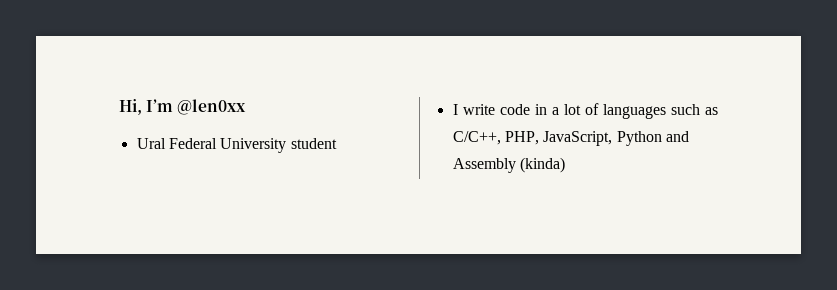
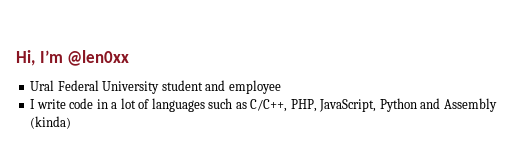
- Ural Federal University student
+ Ural Federal University student and employee

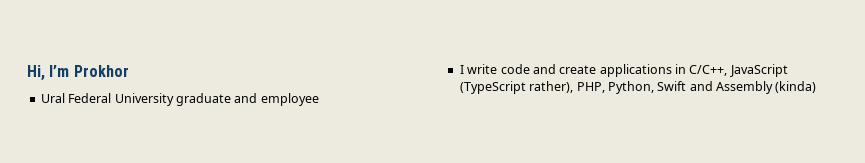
- Hi, I’m @len0xx
+ Hi, I’m Prokhor
- Ural Federal University student and employee
+ Ural Federal University graduate and employee
- I write code in a lot of languages such as C/C++, PHP, JavaScript, Python and Assembly (kinda)
+ I write code and create applications in C/C++, JavaScript (TypeScript rather), PHP, Python, Swift and Assembly (kinda)

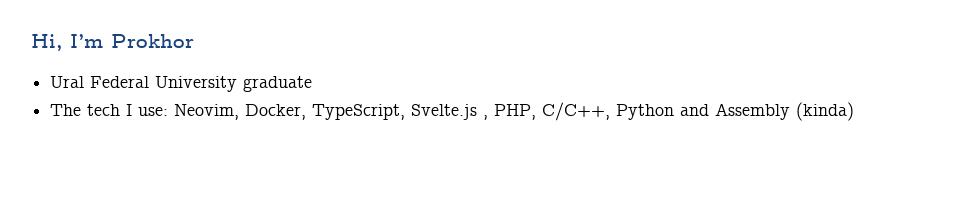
- Ural Federal University graduate and employee
- I write code and create applications in C/C++, JavaScript (TypeScript rather), PHP, Python, Swift and Assembly (kinda)
+ Ural Federal University graduate
+ The tech I use: Neovim, Docker, TypeScript, Svelte.js , PHP, C/C++, Python and Assembly (kinda)

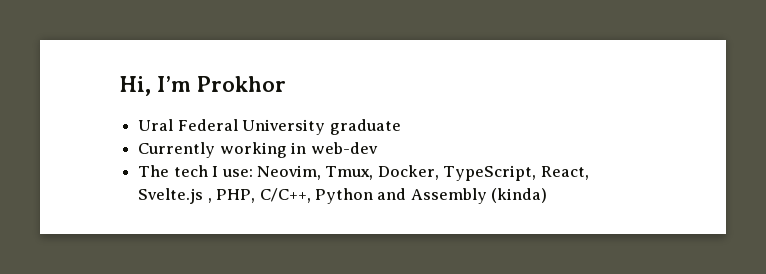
+ Currently working in web-dev
- The tech I use: Neovim, Docker, TypeScript, Svelte.js , PHP, C/C++, Python and Assembly (kinda)
+ The tech I use: Neovim, Tmux, Docker, TypeScript, React, Svelte.js , PHP, C/C++, Python and Assembly (kinda)

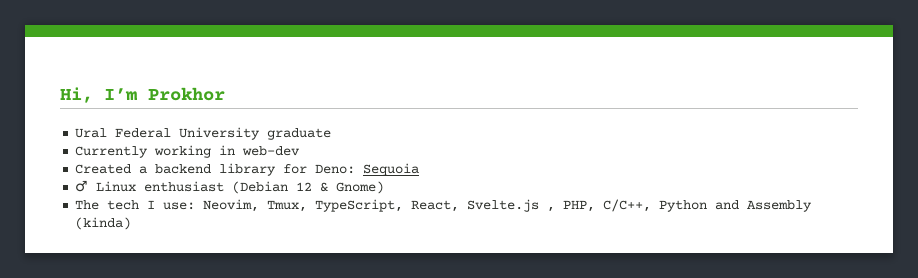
+ Created a backend library for Deno: Sequoia
+ ♂ Linux enthusiast (Debian 12 & Gnome)
- The tech I use: Neovim, Tmux, Docker, TypeScript, React, Svelte.js , PHP, C/C++, Python and Assembly (kinda)
+ The tech I use: Neovim, Tmux, TypeScript, React, Svelte.js , PHP, C/C++, Python and Assembly (kinda)

